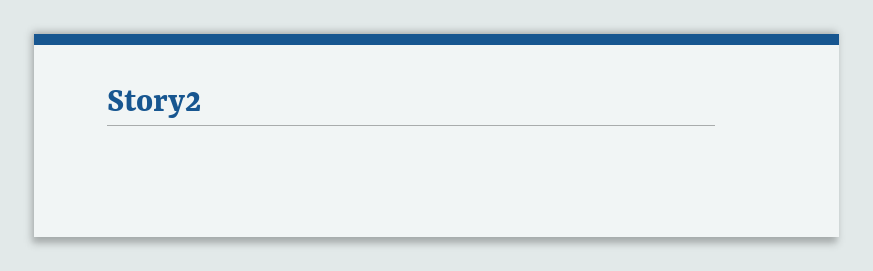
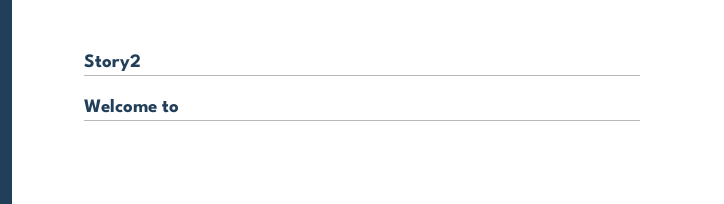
+ Welcome to

